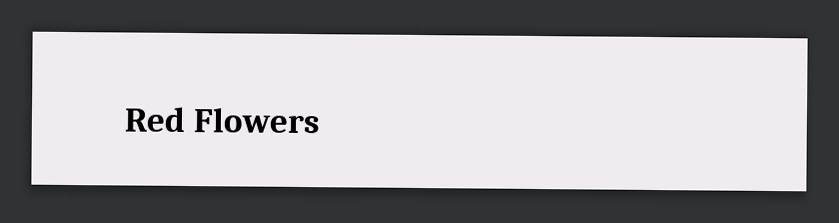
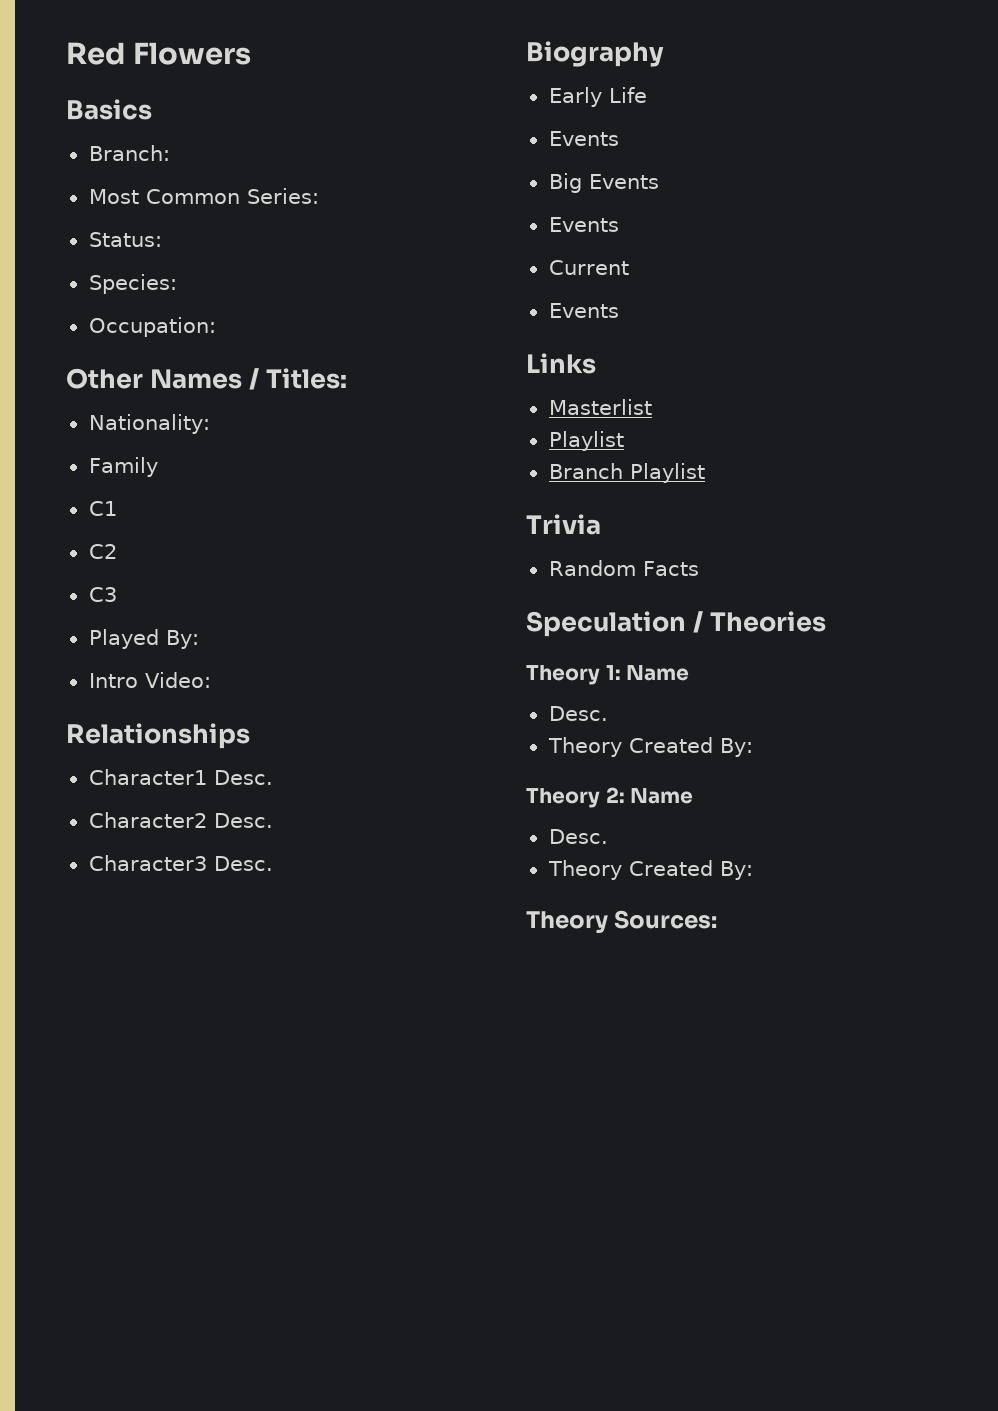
+ Basics
+ Branch:
+ Most Common Series:
+ Status:
+ Species:
+ Occupation:
+ Other Names / Titles:
+ Nationality:
+ Family
+ C1
+ C2
+ C3
+ Played By:
+ Intro Video:
+ Relationships
+ Character1 Desc.
+ Character2 Desc.
+ Character3 Desc.
+ Biography
+ Early Life
+ Events
+ Big Events
+ Events
+ Current
+ Events
+ Links
+ Masterlist
+ Playlist
+ Branch Playlist
+ Trivia
+ Random Facts
+ Speculation / Theories
+ Theory 1: Name
+ Desc.
+ Theory Created By:
+ Theory 2: Name
+ Desc.
+ Theory Created By:
+ Theory Sources:

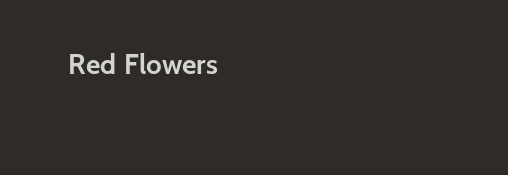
- Basics
- Branch:
- Most Common Series:
- Status:
- Species:
- Occupation:
- Other Names / Titles:
- Nationality:
- Family
- C1
- C2
- C3
- Played By:
- Intro Video:
- Relationships
- Character1 Desc.
- Character2 Desc.
- Character3 Desc.
- Biography
- Early Life
- Events
- Big Events
- Events
- Current
- Events
- Links
- Masterlist
- Playlist
- Branch Playlist
- Trivia
- Random Facts
- Speculation / Theories
- Theory 1: Name
- Desc.
- Theory Created By:
- Theory 2: Name
- Desc.
- Theory Created By:
- Theory Sources:

